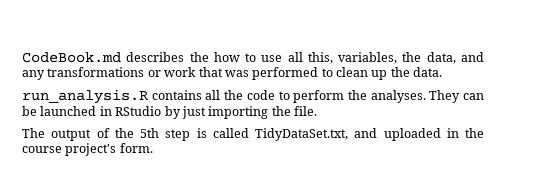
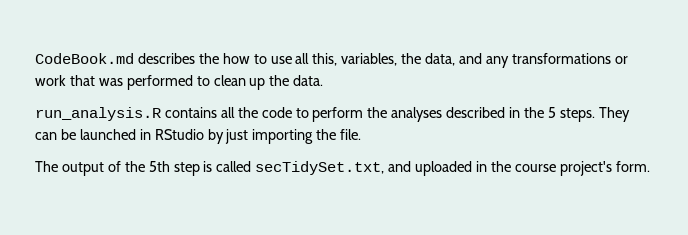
- run_analysis.R contains all the code to perform the analyses.
+ run_analysis.R contains all the code to perform the analyses described in the 5 steps.
- The output of the 5th step is called TidyDataSet.txt, and uploaded in the course project's form.
+ The output of the 5th step is called secTidySet.txt, and uploaded in the course project's form.

